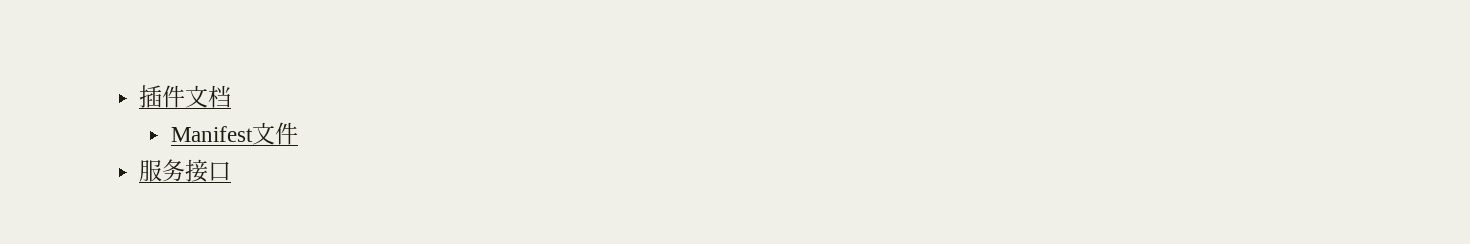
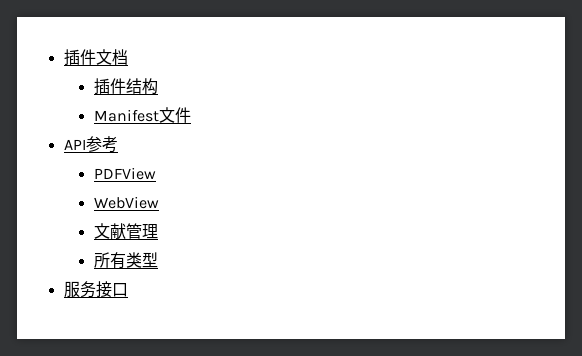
+ 插件结构
+ API参考
+ PDFView
+ WebView
+ 文献管理
+ 所有类型

